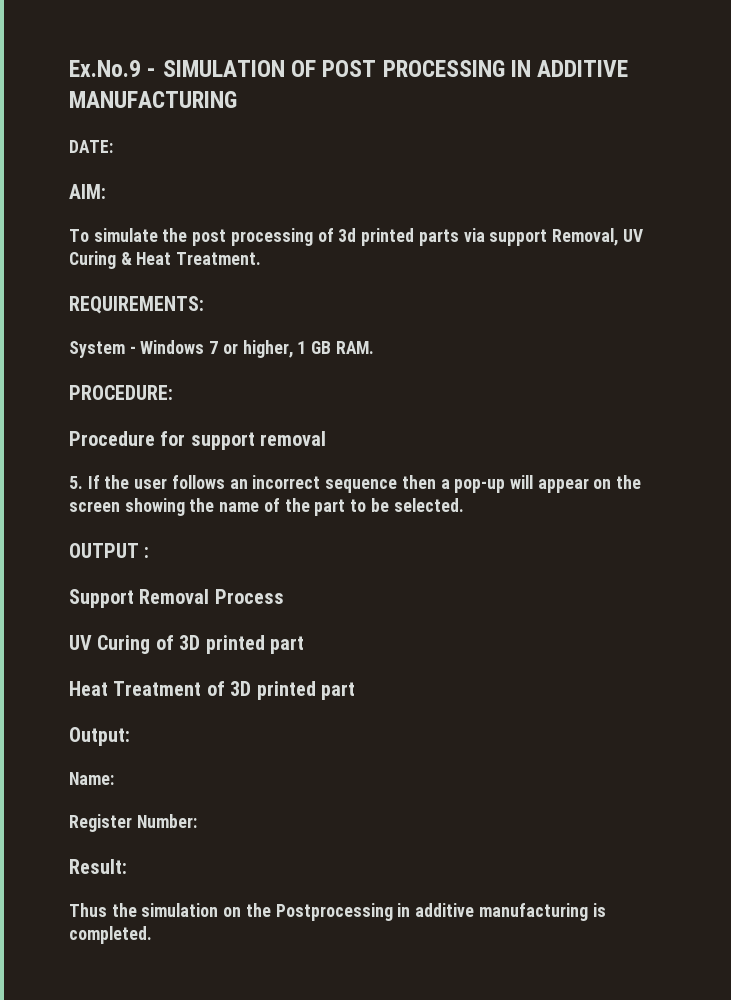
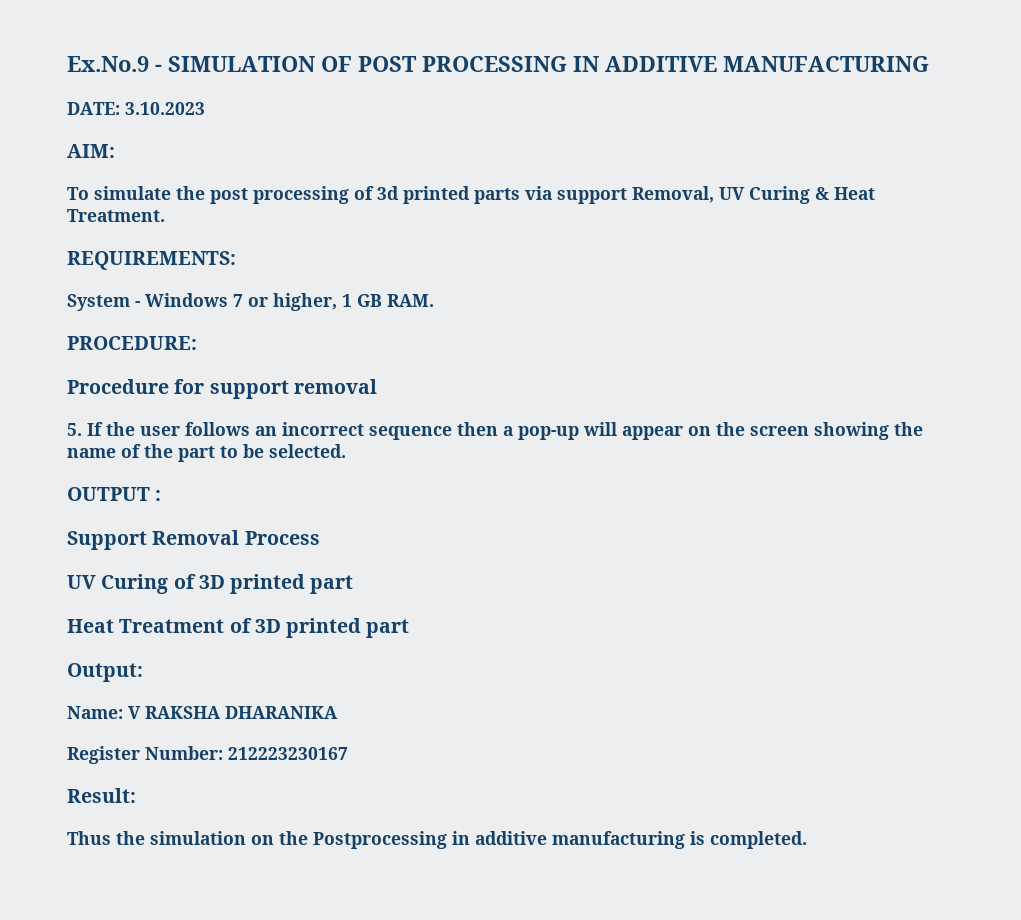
- DATE:
+ DATE: 3.10.2023
- Name:
+ Name: V RAKSHA DHARANIKA
- Register Number:
+ Register Number: 212223230167

